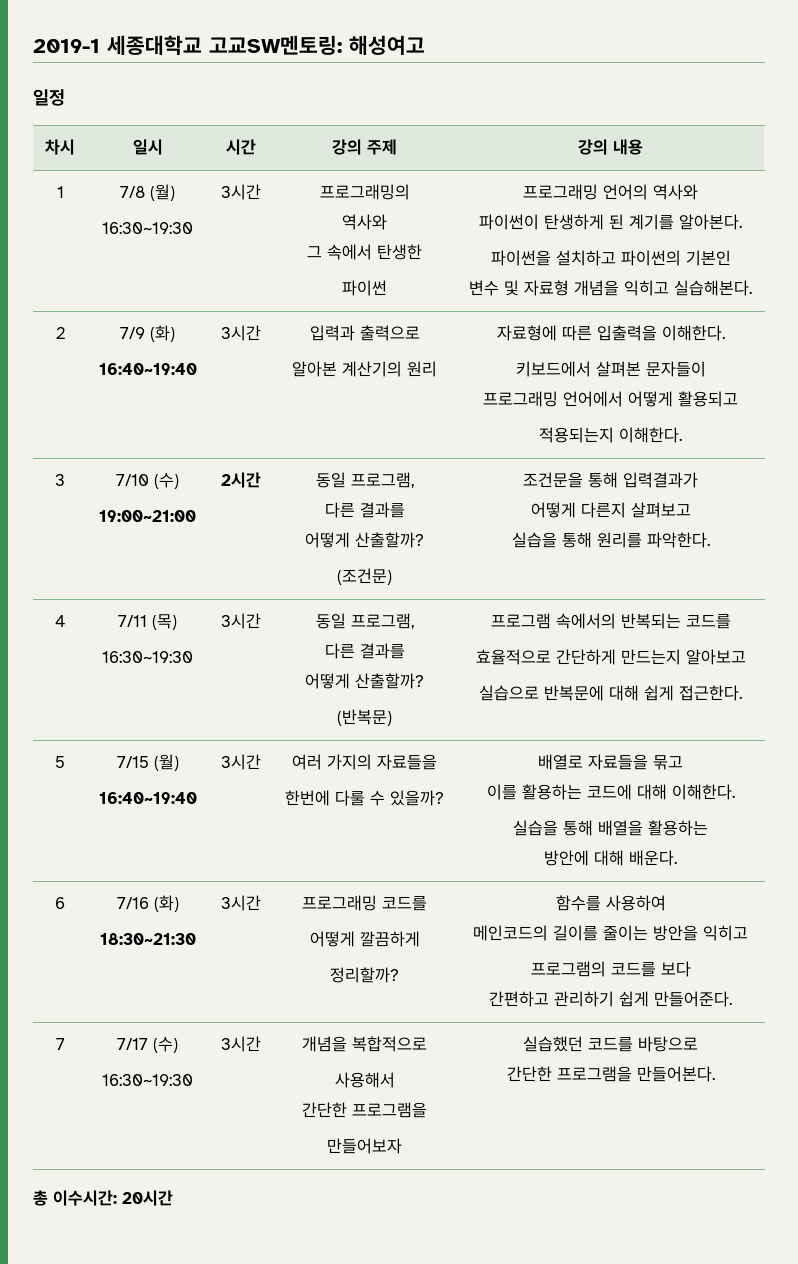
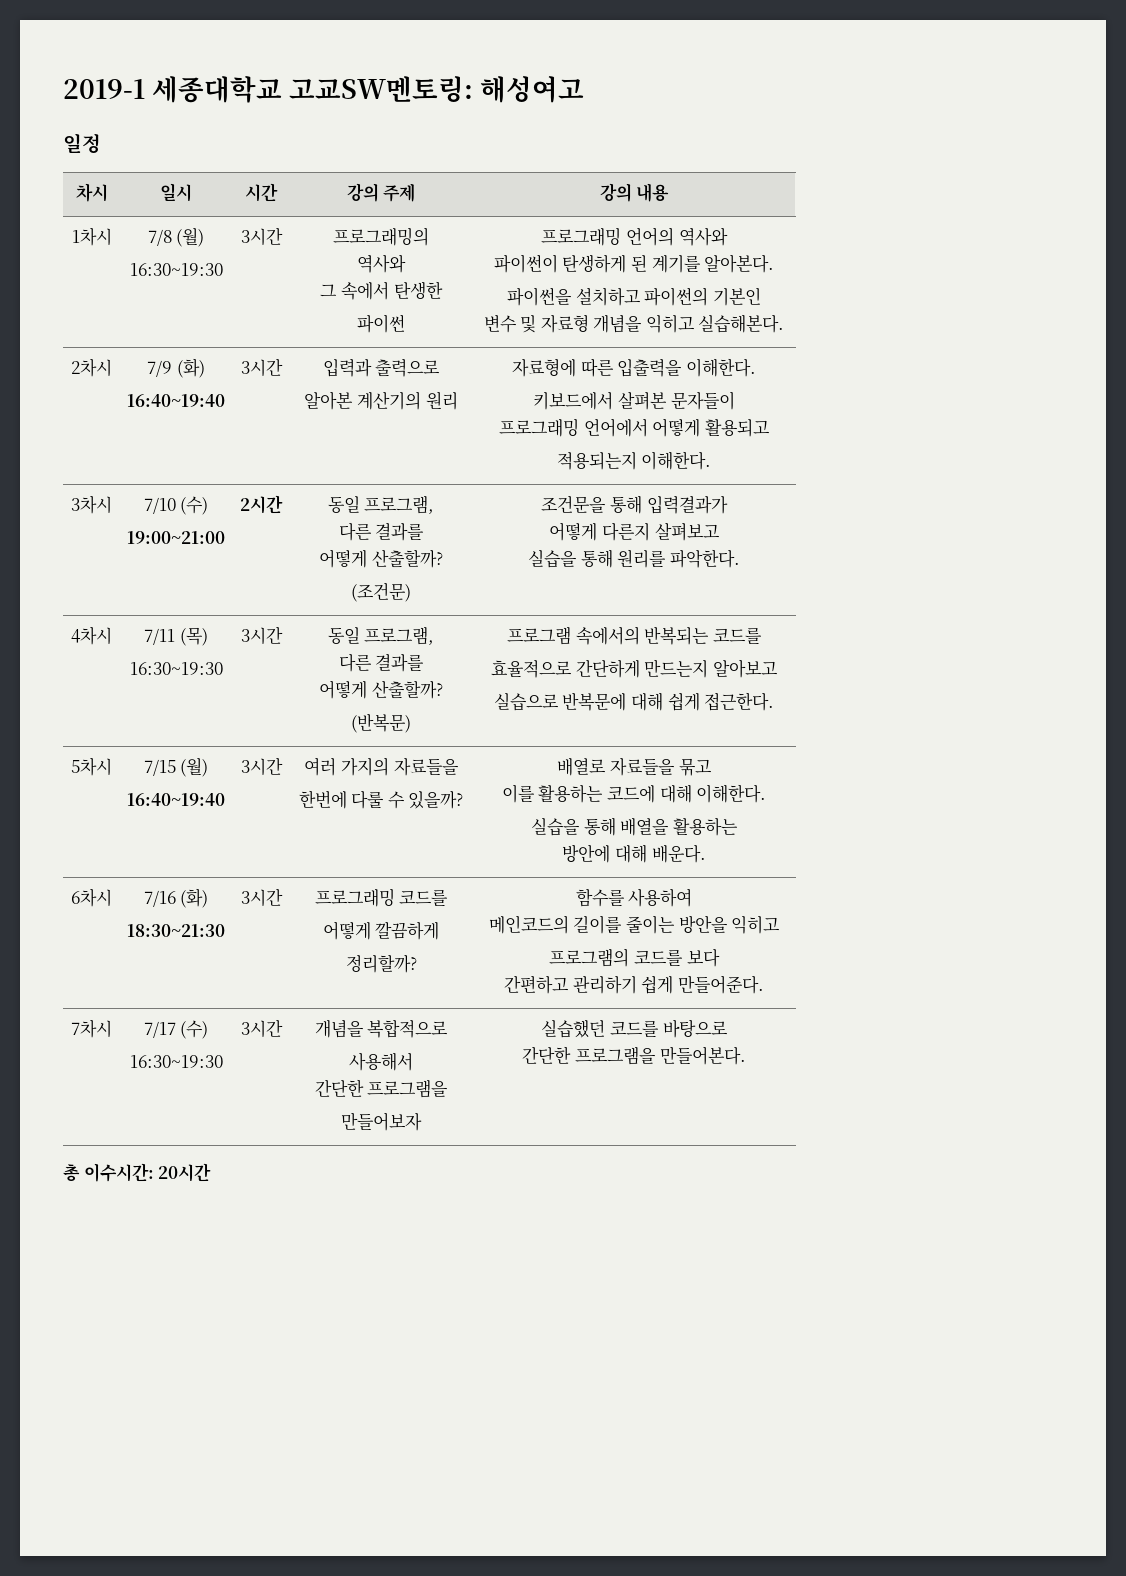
- 1 | 7/8 (월)
+ 1차시 | 7/8 (월)
- 2 | 7/9 (화)
+ 2차시 | 7/9 (화)
- 3 | 7/10 (수)
+ 3차시 | 7/10 (수)
- 4 | 7/11 (목)
+ 4차시 | 7/11 (목)
- 5 | 7/15 (월)
+ 5차시 | 7/15 (월)
- 6 | 7/16 (화)
+ 6차시 | 7/16 (화)
- 7 | 7/17 (수)
+ 7차시 | 7/17 (수)

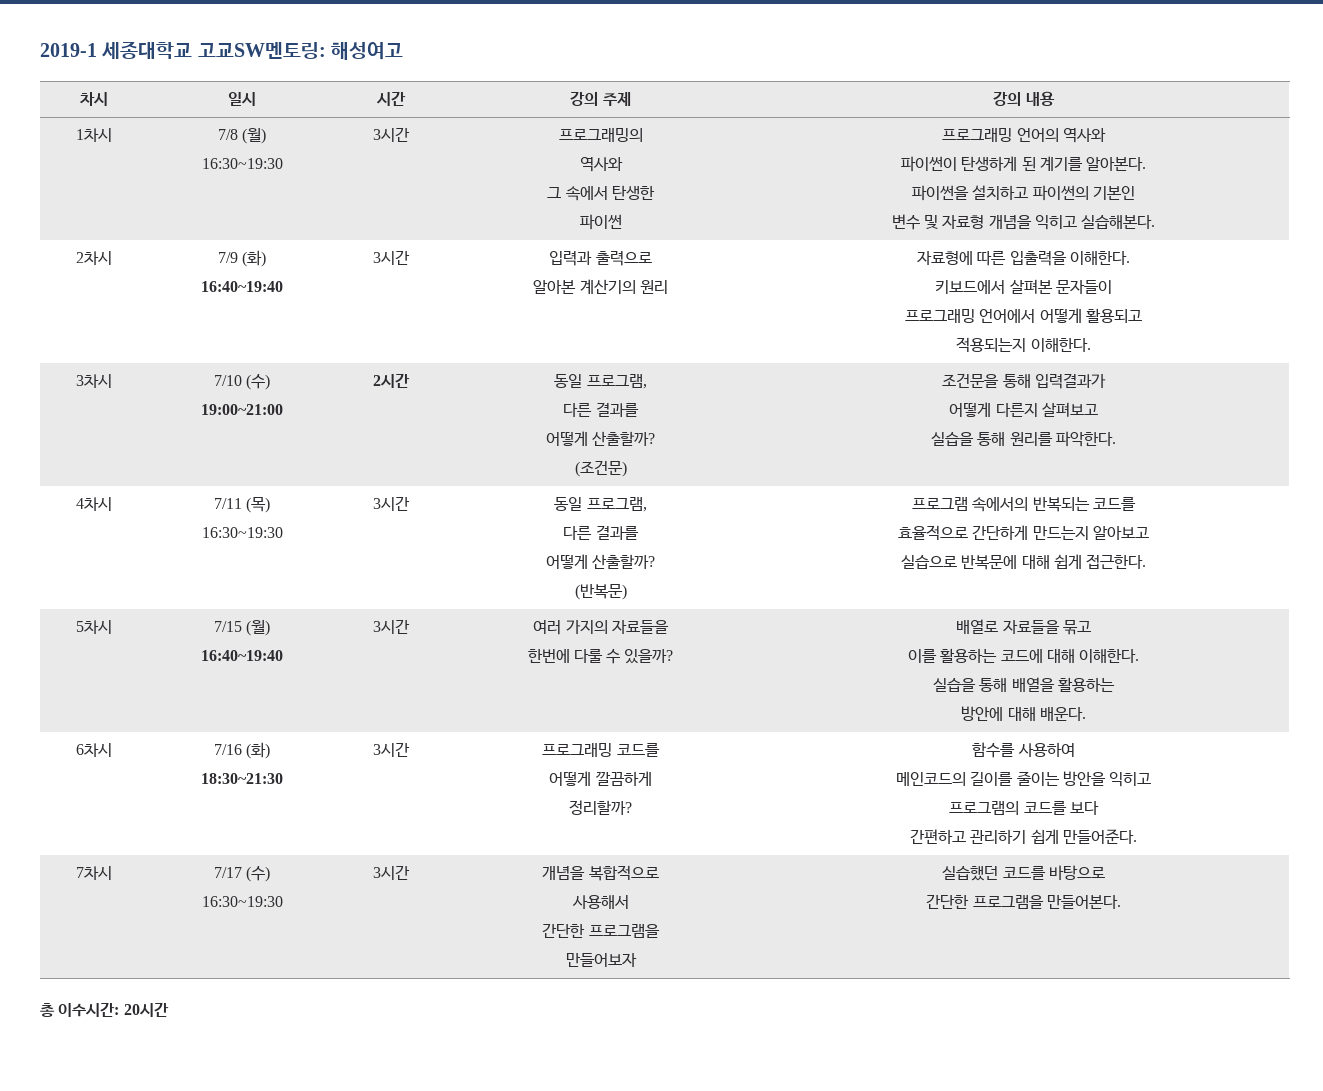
- 일정

